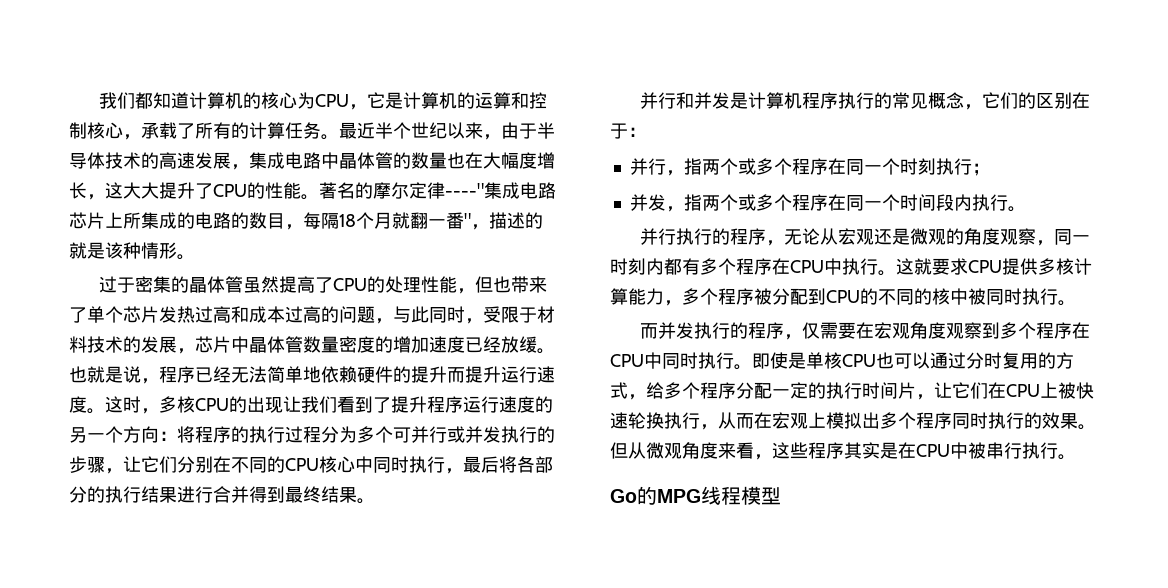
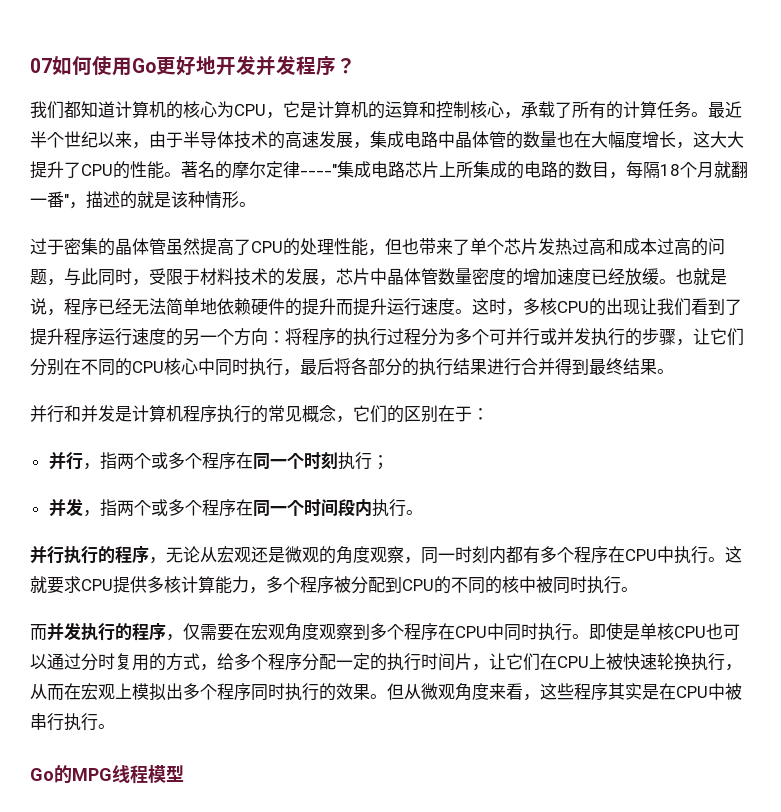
+ 07如何使用Go更好地开发并发程序？

